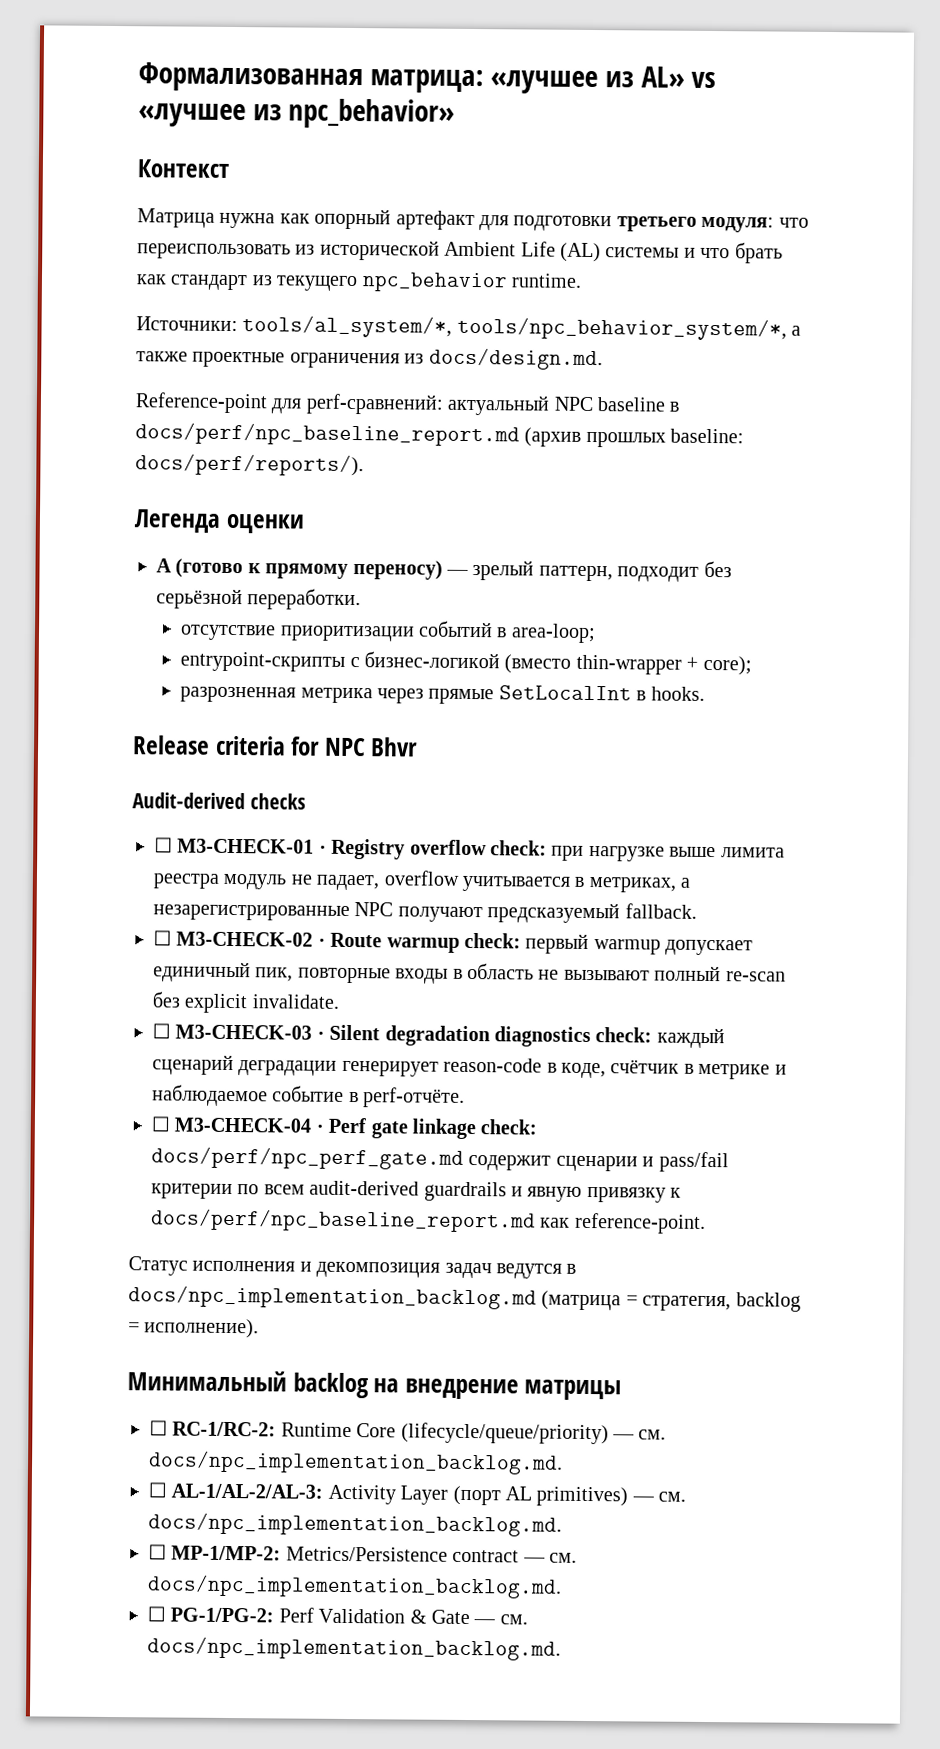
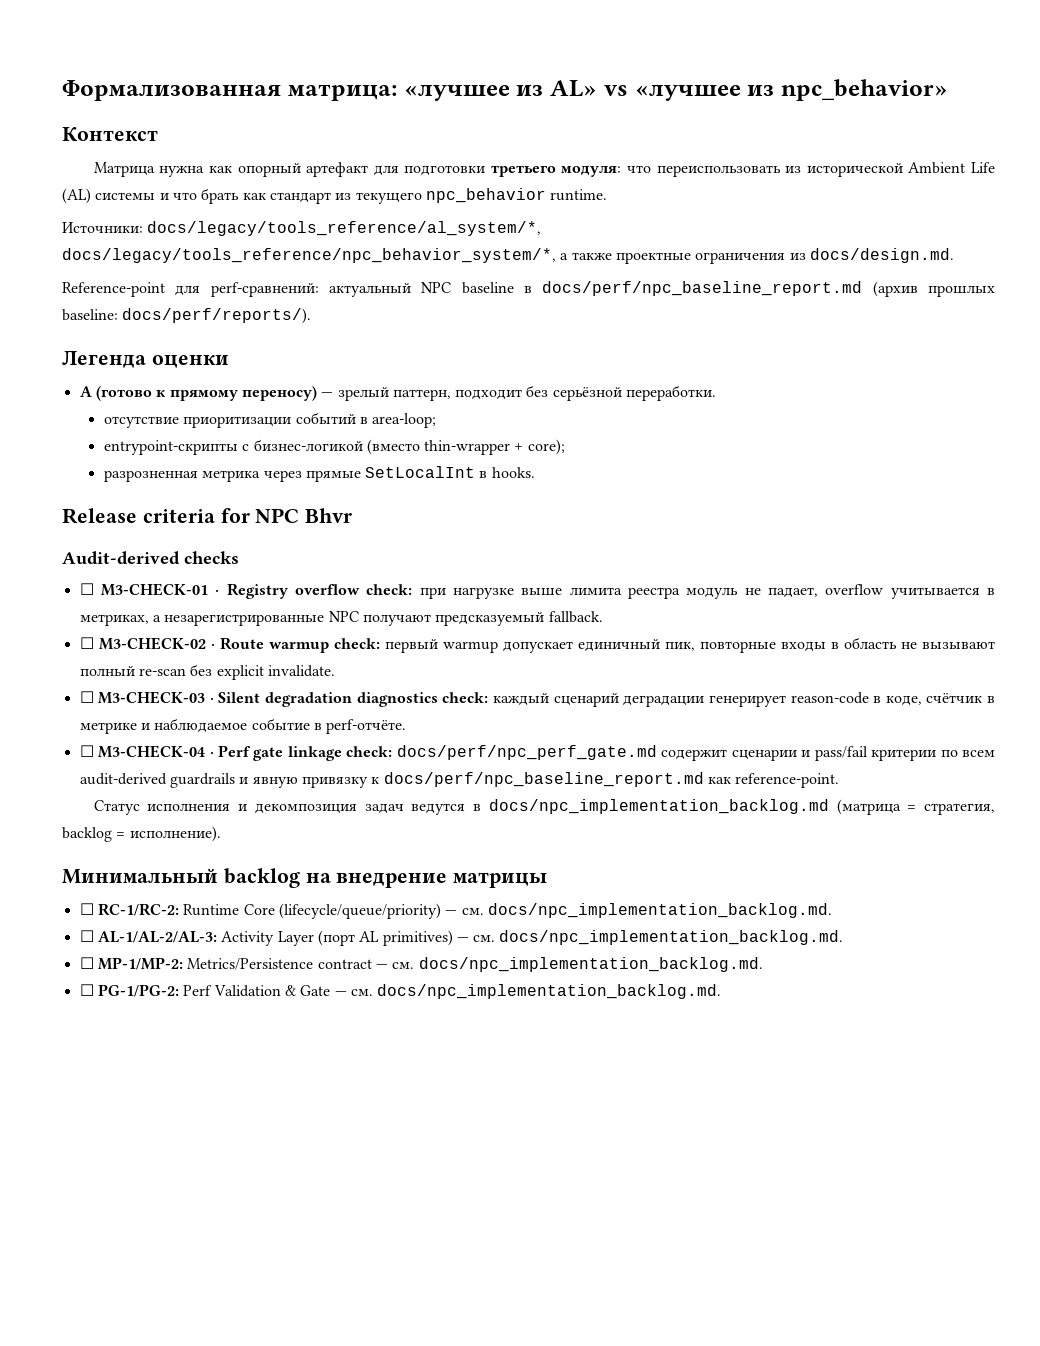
- Источники: tools/al_system/*, tools/npc_behavior_system/*, а также проектные ограничения из docs/design.md.
+ Источники: docs/legacy/tools_reference/al_system/*, docs/legacy/tools_reference/npc_behavior_system/*, а также проектные ограничения из docs/design.md.

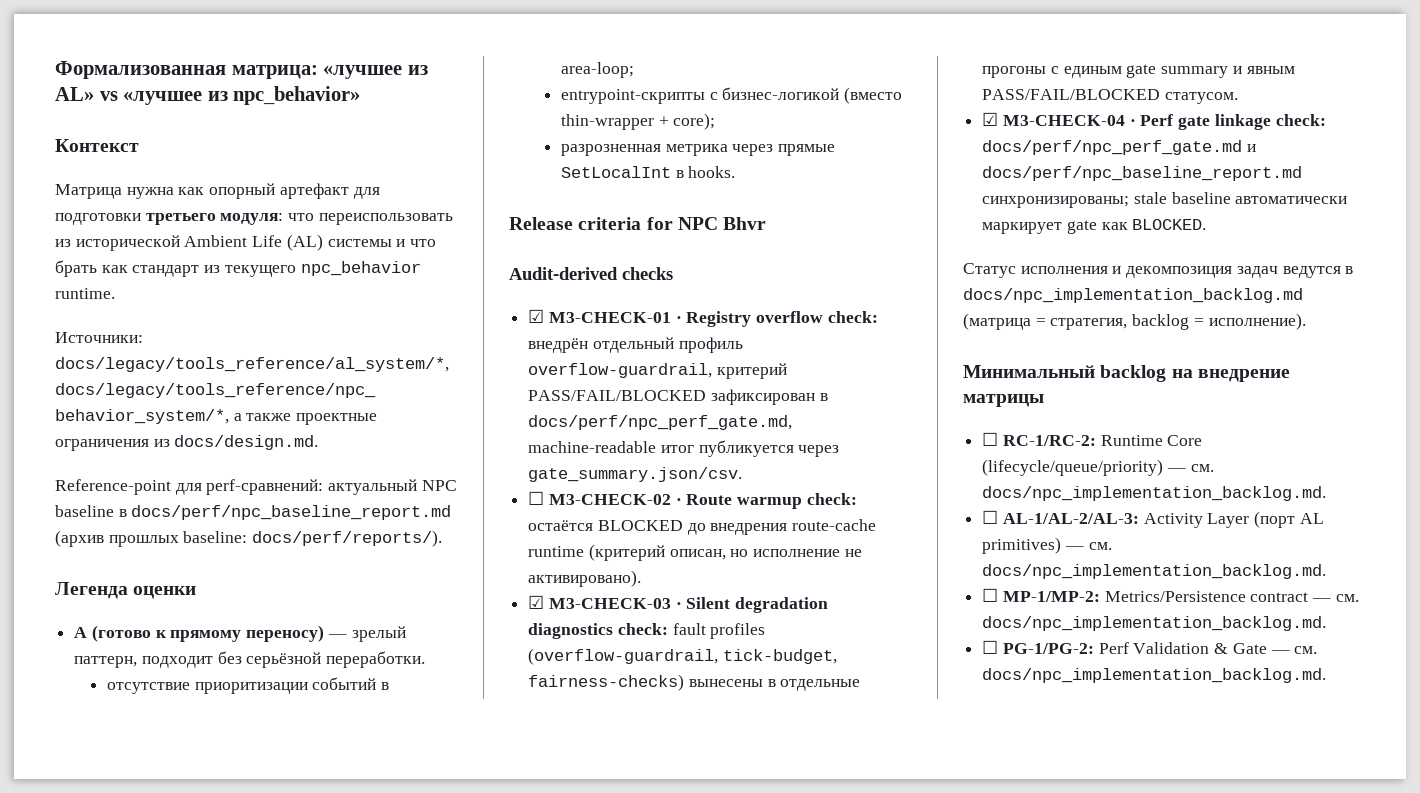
- ☐ M3-CHECK-01 · Registry overflow check: при нагрузке выше лимита реестра модуль не падает, overflow учитывается в метриках, а незарегистрированные NPC получают предсказуемый fallback.
+ ☑ M3-CHECK-01 · Registry overflow check: внедрён отдельный профиль overflow-guardrail, критерий PASS/FAIL/BLOCKED зафиксирован в docs/perf/npc_perf_gate.md, machine-readable итог публикуется через gate_summary.json/csv.
- ☐ M3-CHECK-02 · Route warmup check: первый warmup допускает единичный пик, повторные входы в область не вызывают полный re-scan без explicit invalidate.
- ☐ M3-CHECK-03 · Silent degradation diagnostics check: каждый сценарий деградации генерирует reason-code в коде, счётчик в метрике и наблюдаемое событие в perf-отчёте.
- ☐ M3-CHECK-04 · Perf gate linkage check: docs/perf/npc_perf_gate.md содержит сценарии и pass/fail критерии по всем audit-derived guardrails и явную привязку к docs/perf/npc_baseline_report.md как reference-point.
+ ☐ M3-CHECK-02 · Route warmup check: остаётся BLOCKED до внедрения route-cache runtime (критерий описан, но исполнение не активировано).
+ ☑ M3-CHECK-03 · Silent degradation diagnostics check: fault profiles (overflow-guardrail, tick-budget, fairness-checks) вынесены в отдельные прогоны с единым gate summary и явным PASS/FAIL/BLOCKED статусом.
+ ☑ M3-CHECK-04 · Perf gate linkage check: docs/perf/npc_perf_gate.md и docs/perf/npc_baseline_report.md синхронизированы; stale baseline автоматически маркирует gate как BLOCKED.

